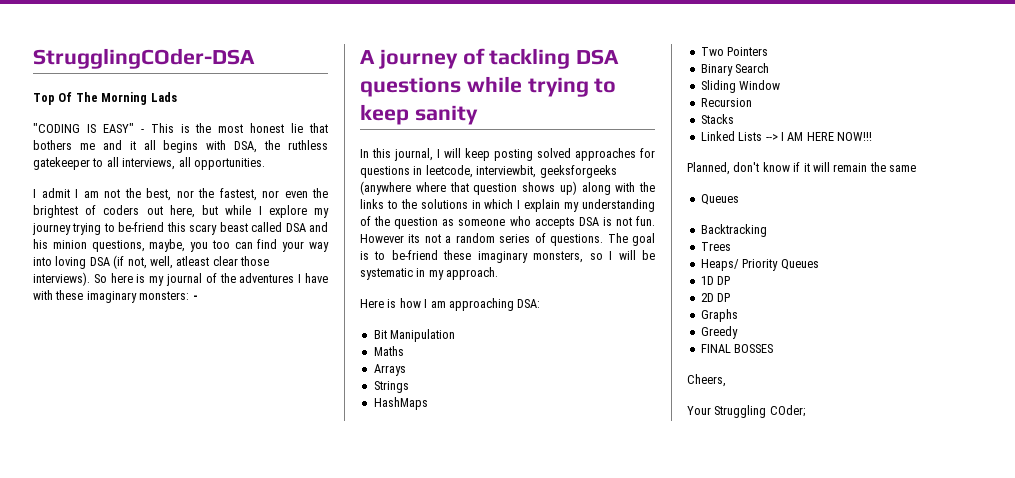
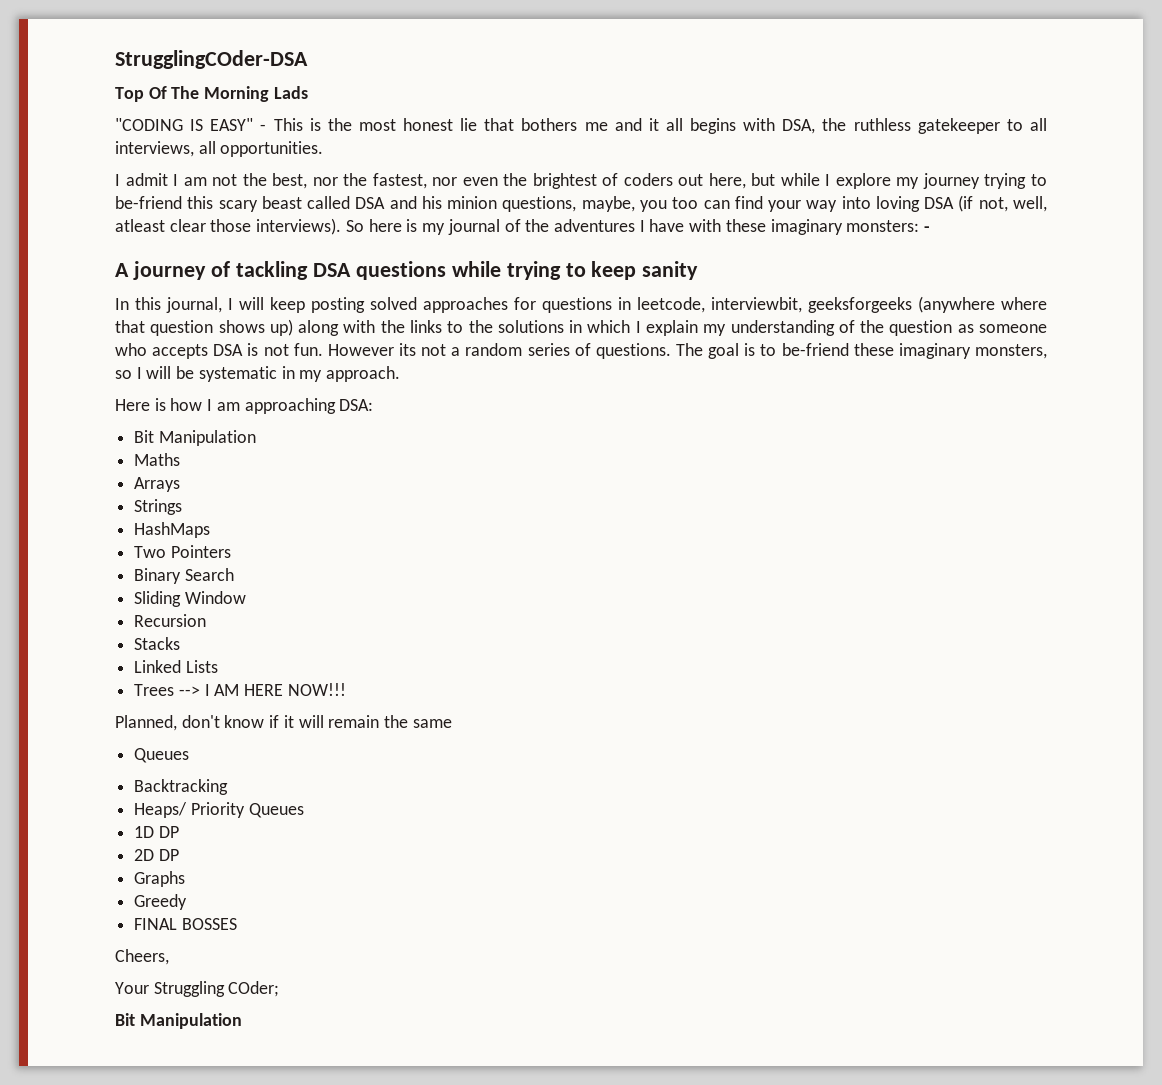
- Linked Lists --> I AM HERE NOW!!!
+ Linked Lists
+ Trees --> I AM HERE NOW!!!
- Trees
  Your Struggling COder;
+ Bit Manipulation

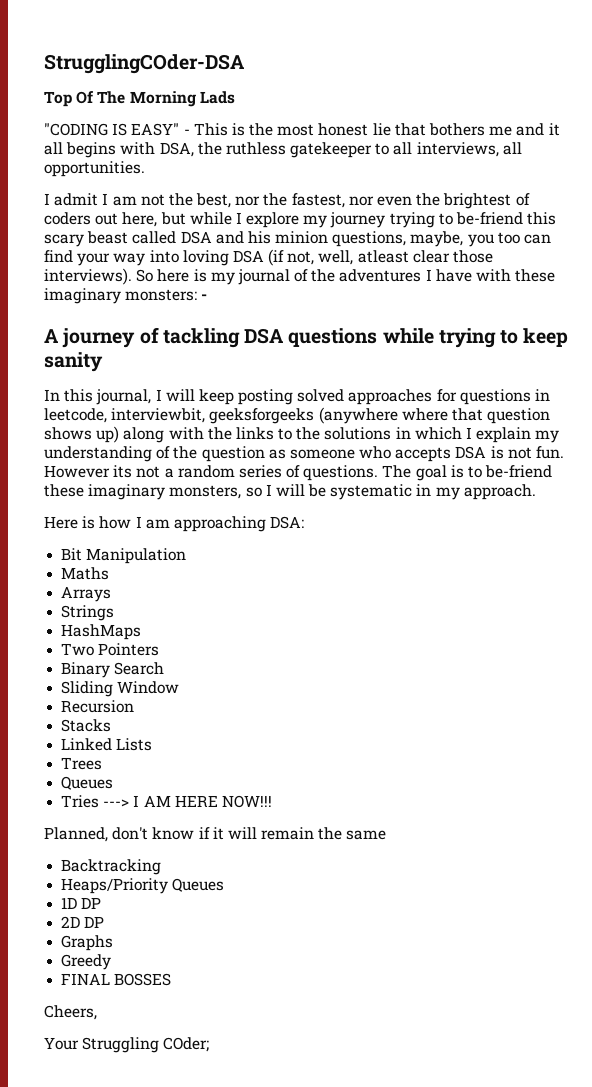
- Trees --> I AM HERE NOW!!!
+ Trees
+ Queues
+ Tries ---> I AM HERE NOW!!!
  Planned, don't know if it will remain the same
- Queues
- Heaps/ Priority Queues
+ Heaps/Priority Queues
  Your Struggling COder;
- Bit Manipulation

